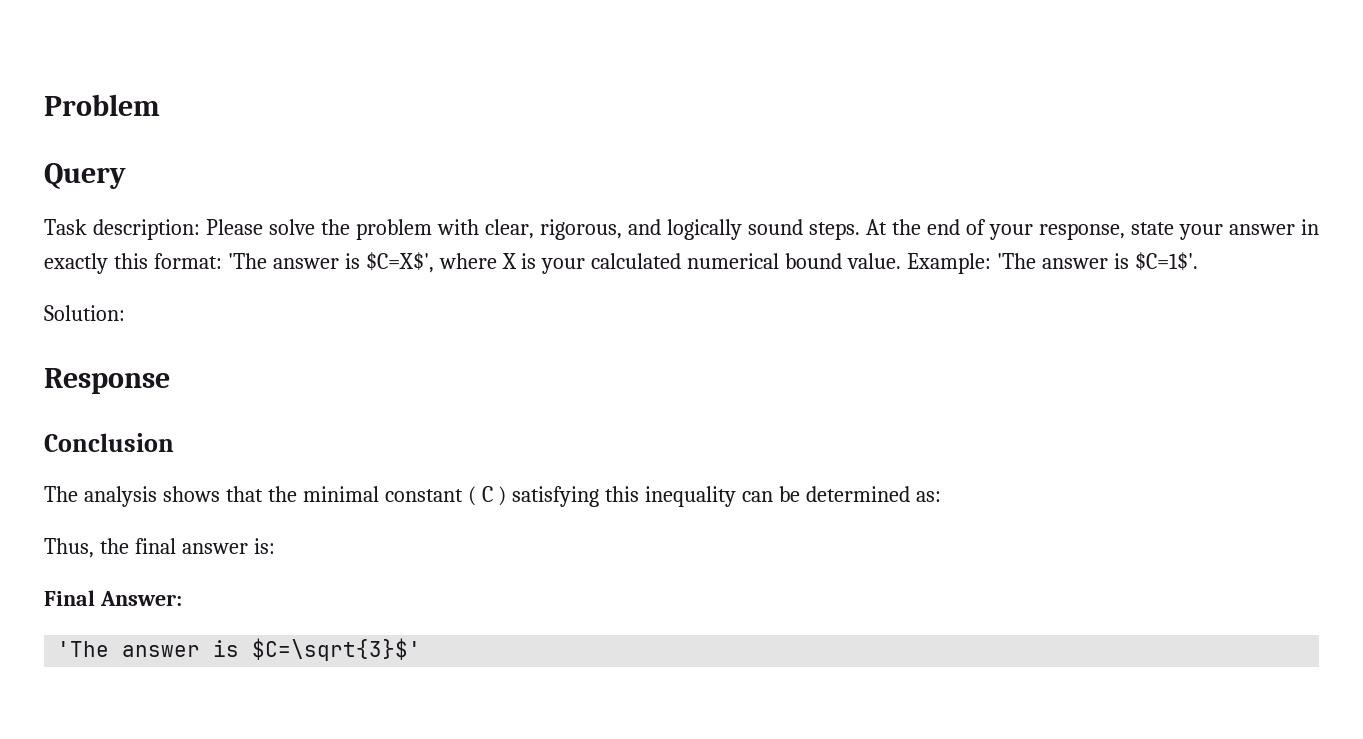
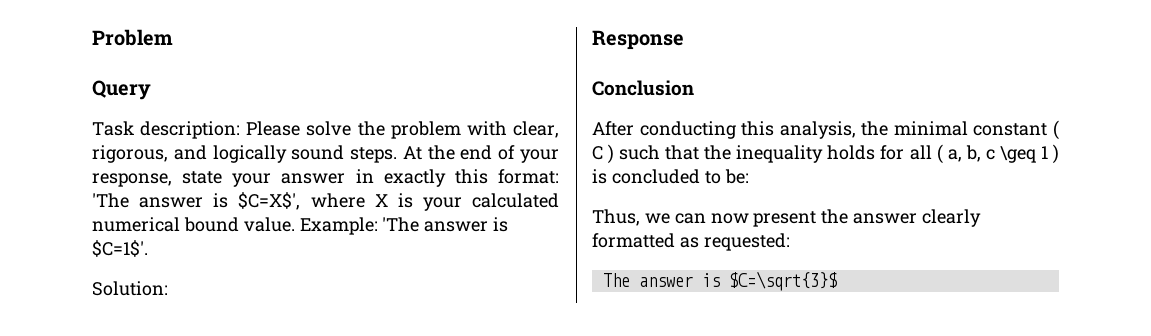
- The analysis shows that the minimal constant ( C ) satisfying this inequality can be determined as:
- Thus, the final answer is:
- Final Answer:
- 'The answer is $C=\sqrt{3}$'
+ After conducting this analysis, the minimal constant ( C ) such that the inequality holds for all ( a, b, c \geq 1 ) is concluded to be:
+ Thus, we can now present the answer clearly formatted as requested:
+ The answer is $C=\sqrt{3}$

